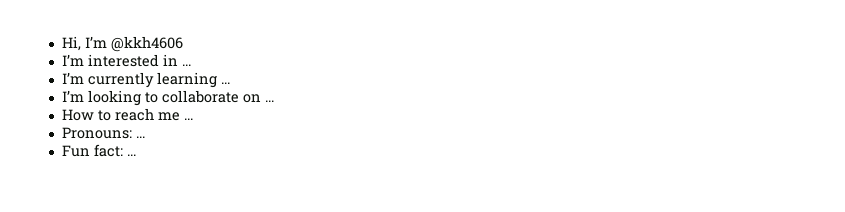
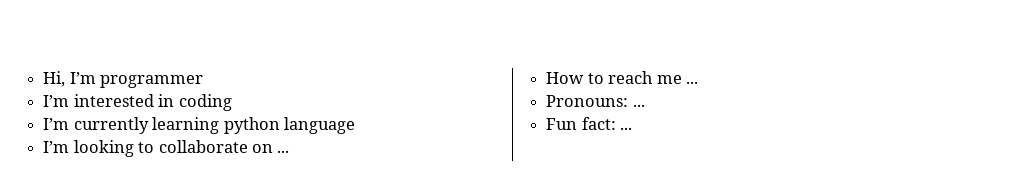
- Hi, I’m @kkh4606
+ Hi, I’m programmer
- I’m interested in ...
+ I’m interested in coding
- I’m currently learning ...
+ I’m currently learning python language

